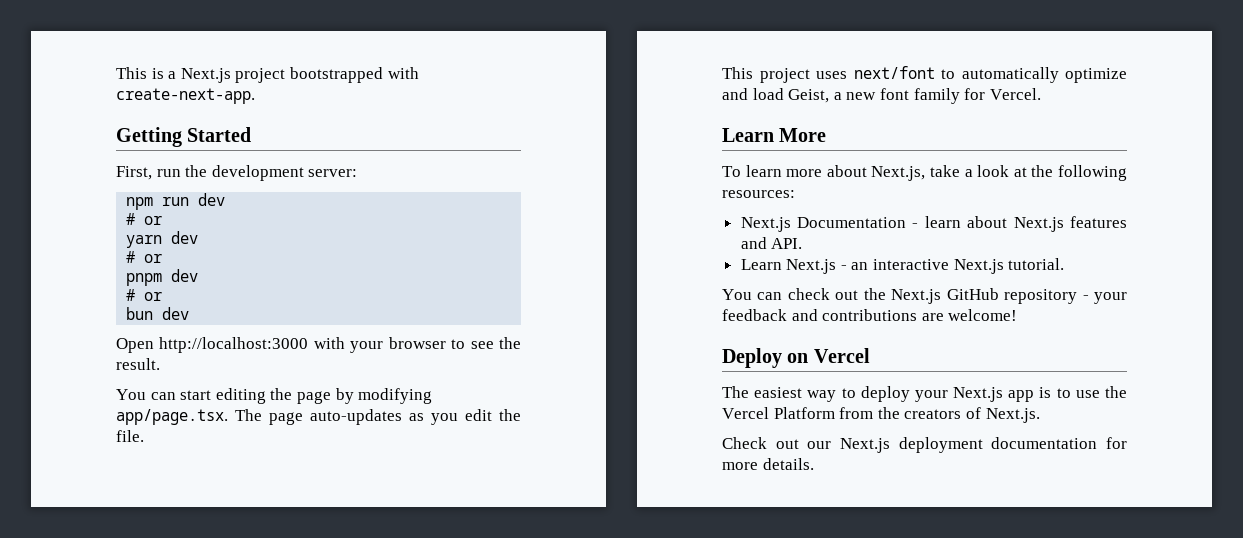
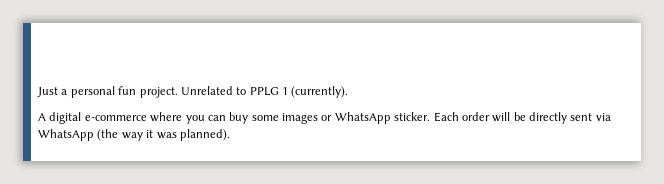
- This is a Next.js project bootstrapped with create-next-app.
- Getting Started
- First, run the development server:
- npm run dev
- # or
- yarn dev
- # or
- pnpm dev
- # or
- bun dev
- Open http://localhost:3000 with your browser to see the result.
- You can start editing the page by modifying app/page.tsx. The page auto-updates as you edit the file.
- This project uses next/font to automatically optimize and load Geist, a new font family for Vercel.
- Learn More
- To learn more about Next.js, take a look at the following resources:
- Next.js Documentation - learn about Next.js features and API.
- Learn Next.js - an interactive Next.js tutorial.
- You can check out the Next.js GitHub repository - your feedback and contributions are welcome!
- Deploy on Vercel
- The easiest way to deploy your Next.js app is to use the Vercel Platform from the creators of Next.js.
- Check out our Next.js deployment documentation for more details.
+ Just a personal fun project. Unrelated to PPLG 1 (currently).
+ A digital e-commerce where you can buy some images or WhatsApp sticker. Each order will be directly sent via WhatsApp (the way it was planned).

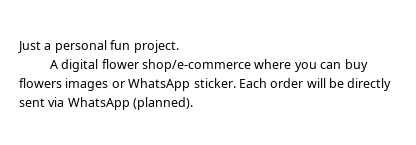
- Unrelated to PPLG 1 (currently).
- A digital e-commerce where you can buy some images or WhatsApp sticker.
+ A digital flower shop/e-commerce where you can buy flowers images or WhatsApp sticker.
- Each order will be directly sent via WhatsApp (the way it was planned).
+ Each order will be directly sent via WhatsApp (planned).

